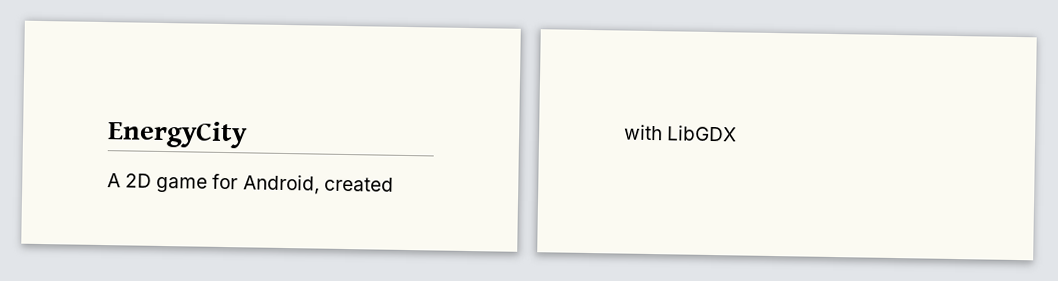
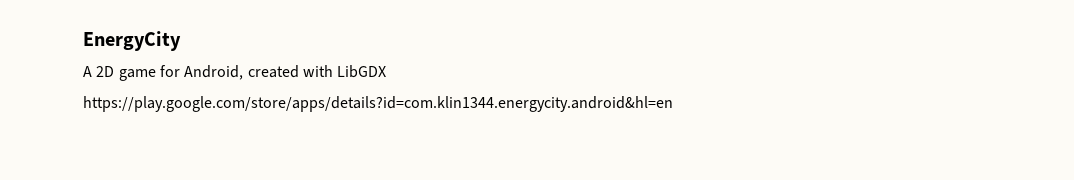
+ https://play.google.com/store/apps/details?id=com.klin1344.energycity.android&hl=en

